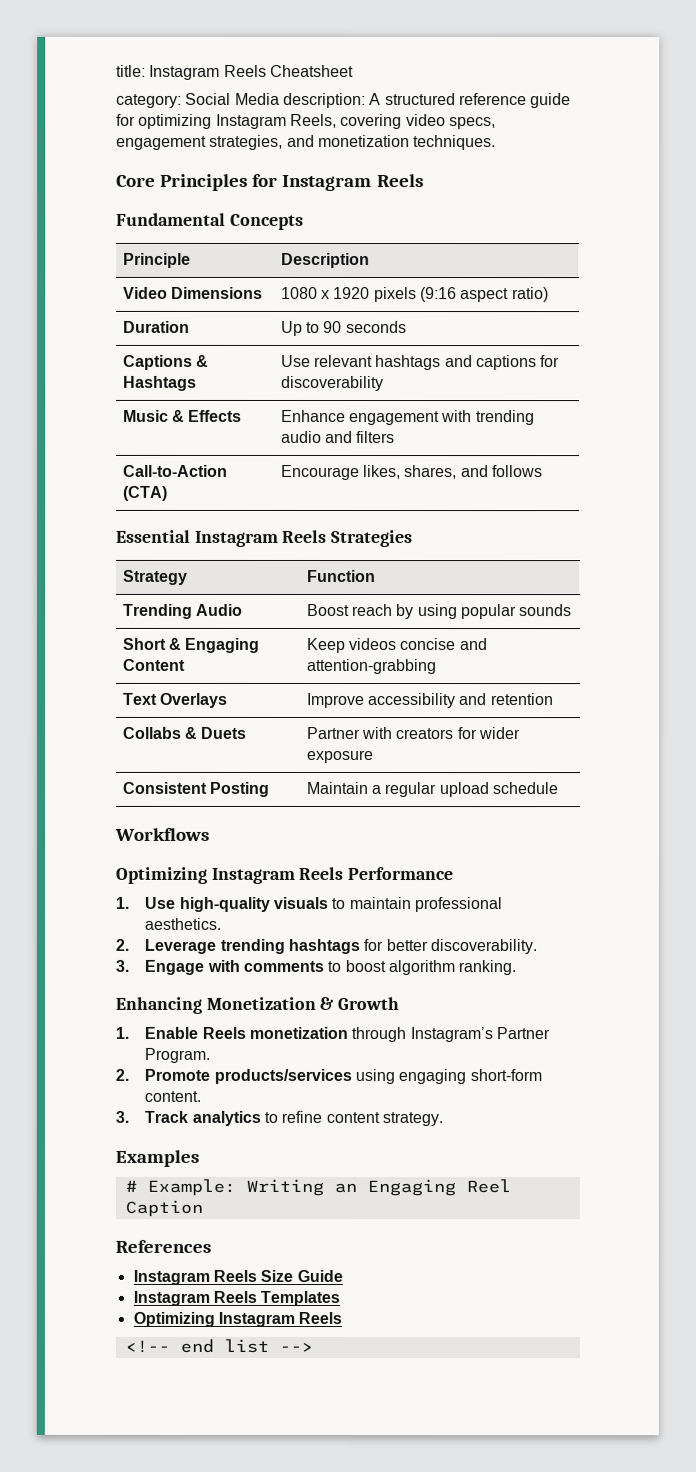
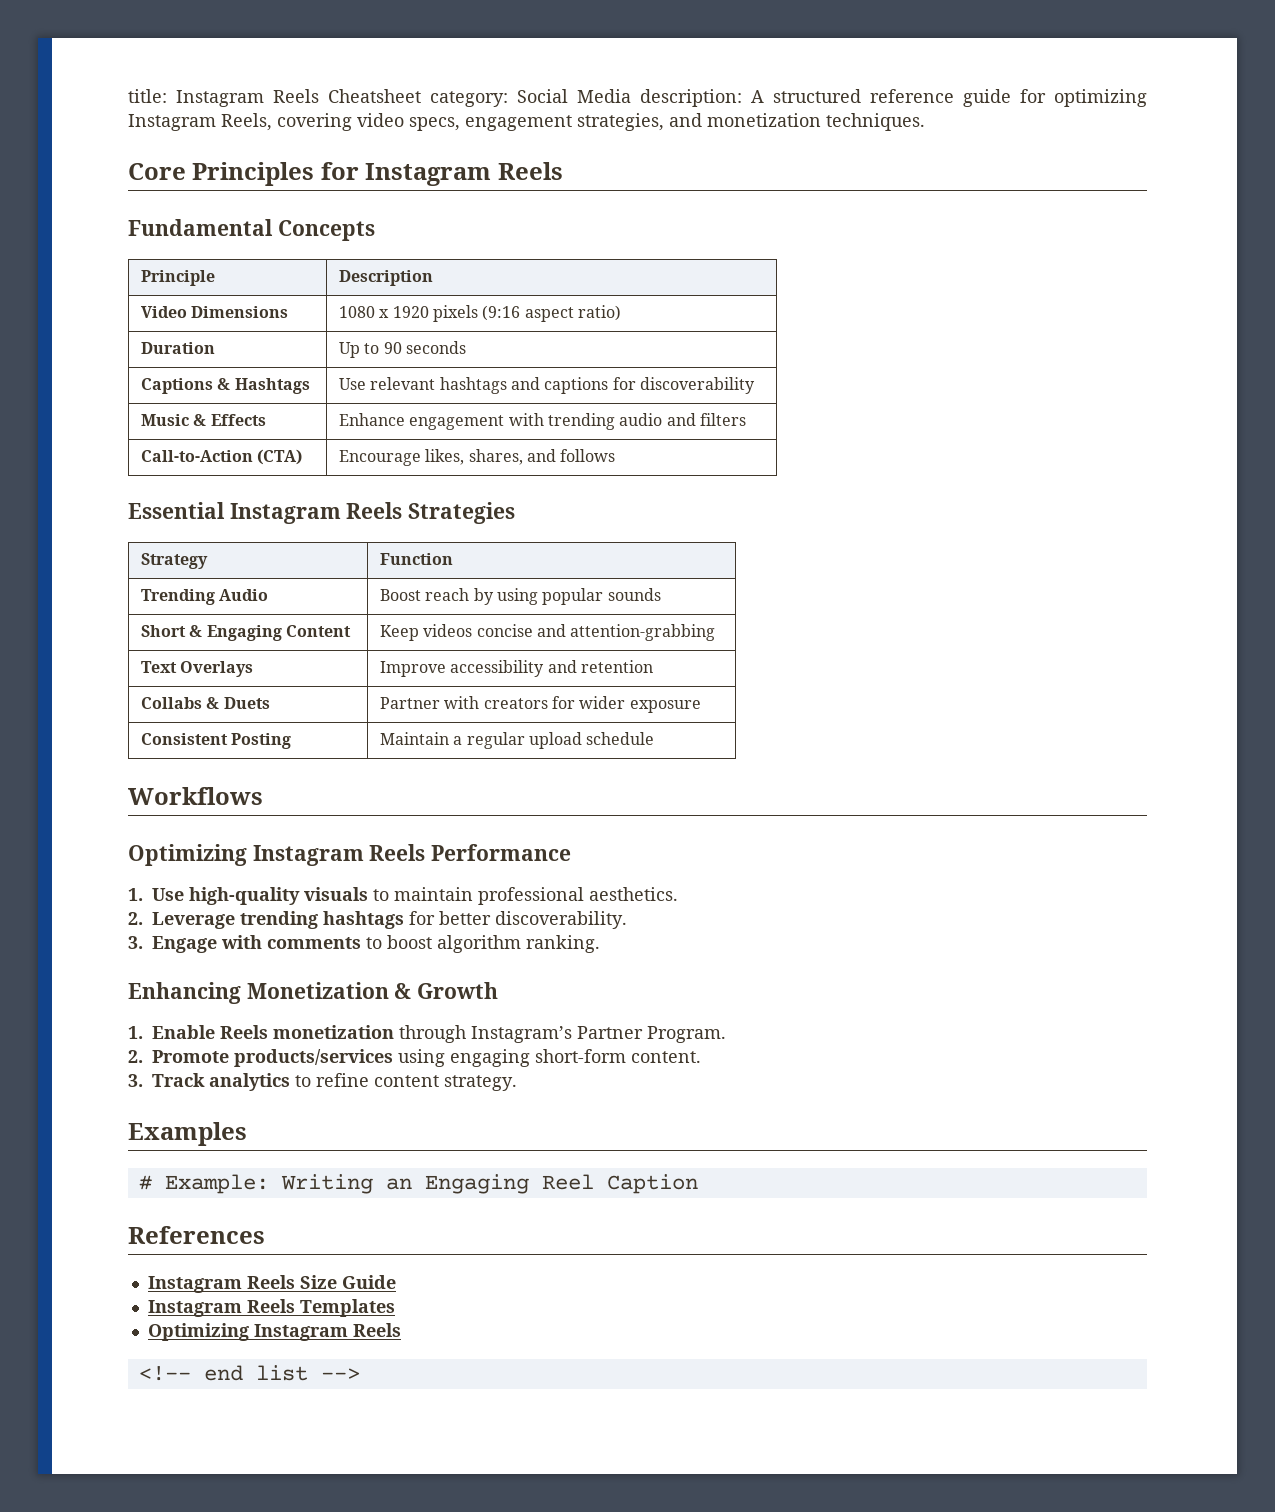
- title: Instagram Reels Cheatsheet
- category: Social Media description: A structured reference guide for optimizing Instagram Reels, covering video specs, engagement strategies, and monetization techniques.
+ title: Instagram Reels Cheatsheet category: Social Media description: A structured reference guide for optimizing Instagram Reels, covering video specs, engagement strategies, and monetization techniques.

